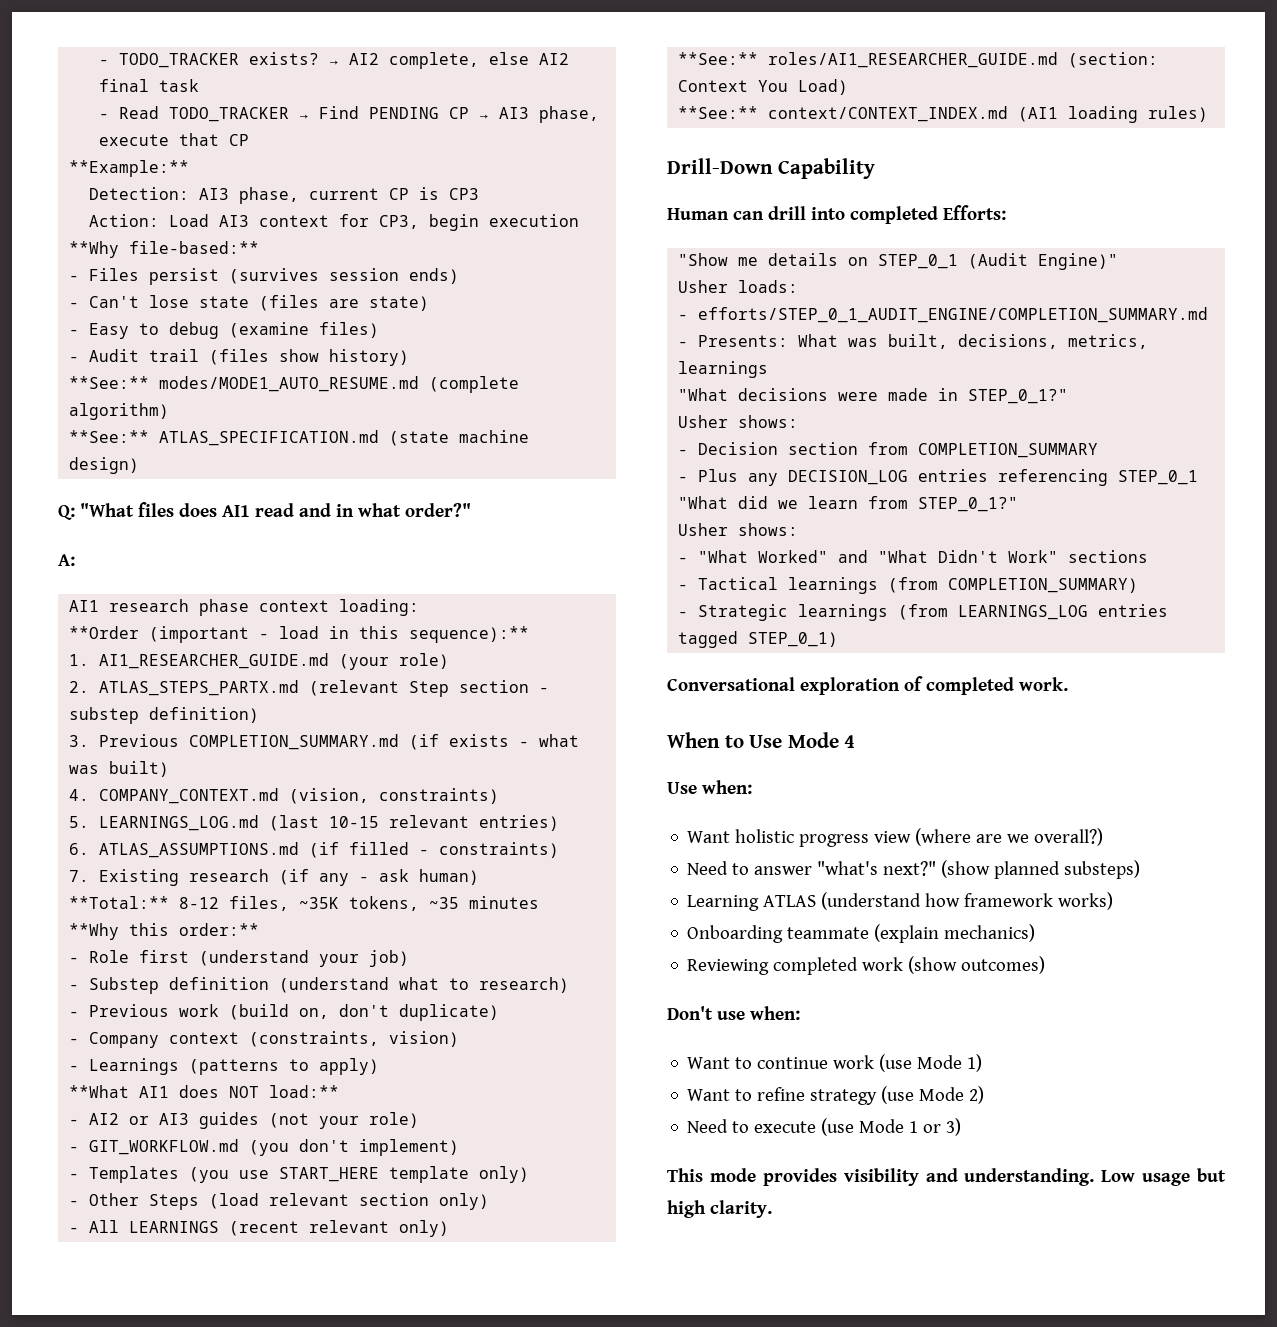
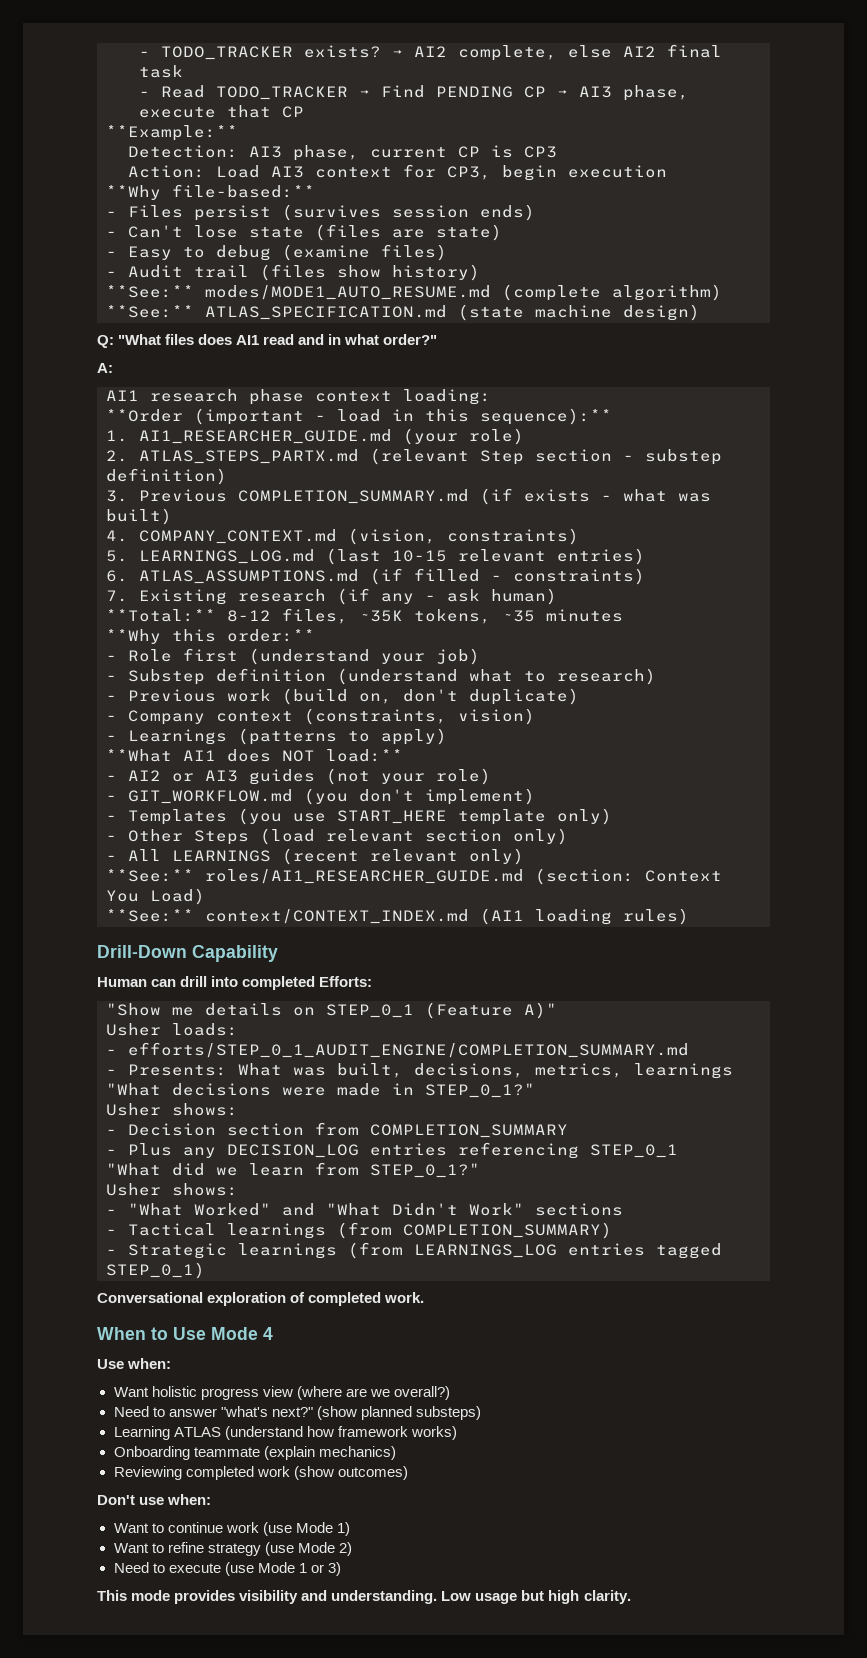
- "Show me details on STEP_0_1 (Audit Engine)"
+ "Show me details on STEP_0_1 (Feature A)"

